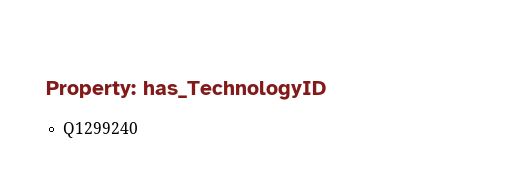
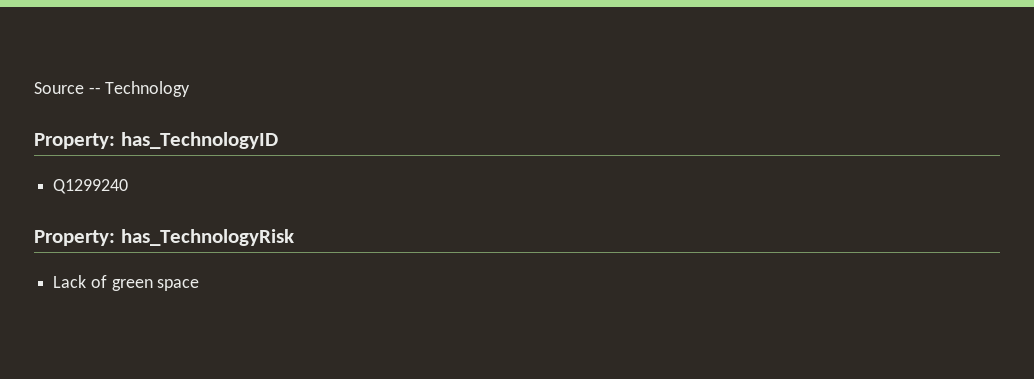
+ Source -- Technology
+ Property: has_TechnologyRisk
+ Lack of green space

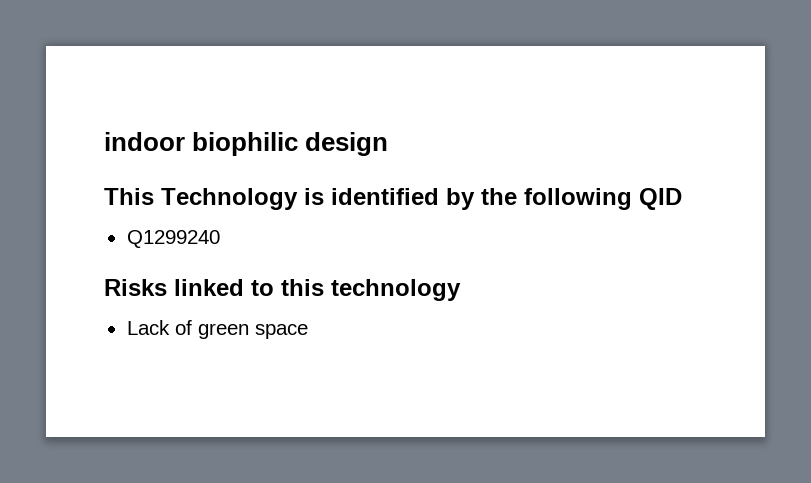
- Source -- Technology
- Property: has_TechnologyID
+ indoor biophilic design
+ This Technology is identified by the following QID
  Q1299240
- Property: has_TechnologyRisk
+ Risks linked to this technology

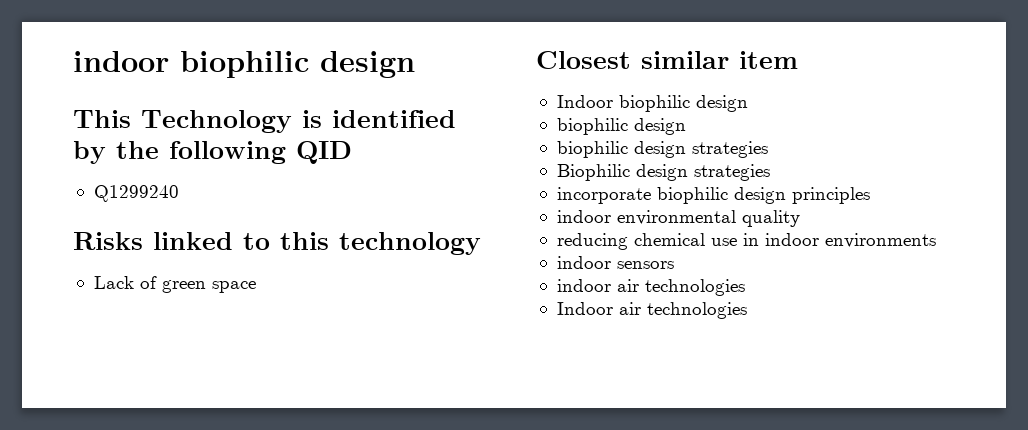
+ Closest similar item
+ Indoor biophilic design
+ biophilic design
+ biophilic design strategies
+ Biophilic design strategies
+ incorporate biophilic design principles
+ indoor environmental quality
+ reducing chemical use in indoor environments
+ indoor sensors
+ indoor air technologies
+ Indoor air technologies

